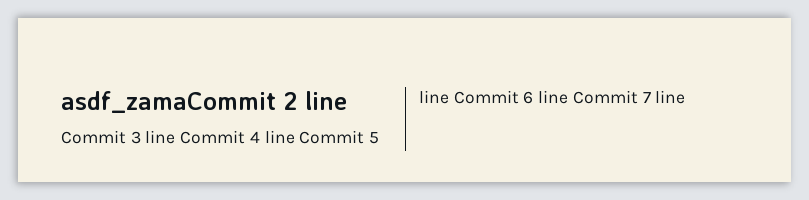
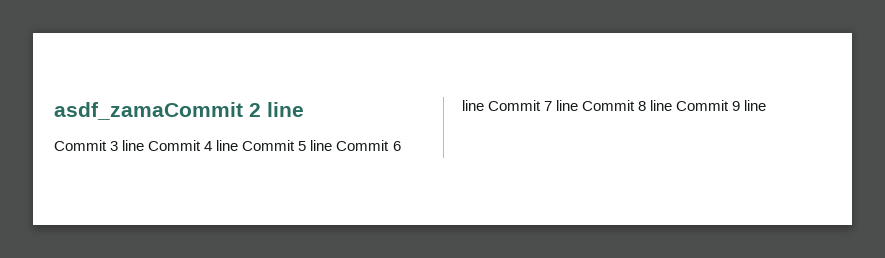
- Commit 3 line Commit 4 line Commit 5 line Commit 6 line Commit 7 line
+ Commit 3 line Commit 4 line Commit 5 line Commit 6 line Commit 7 line Commit 8 line Commit 9 line

